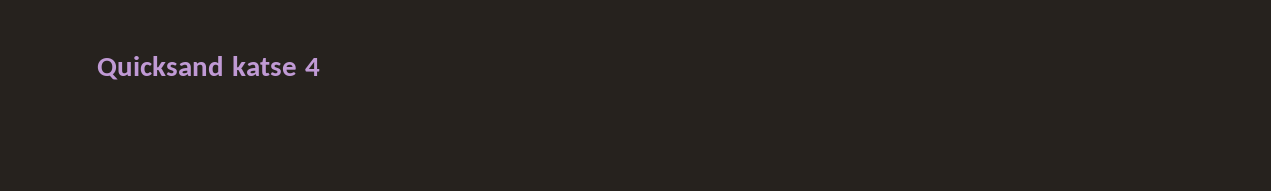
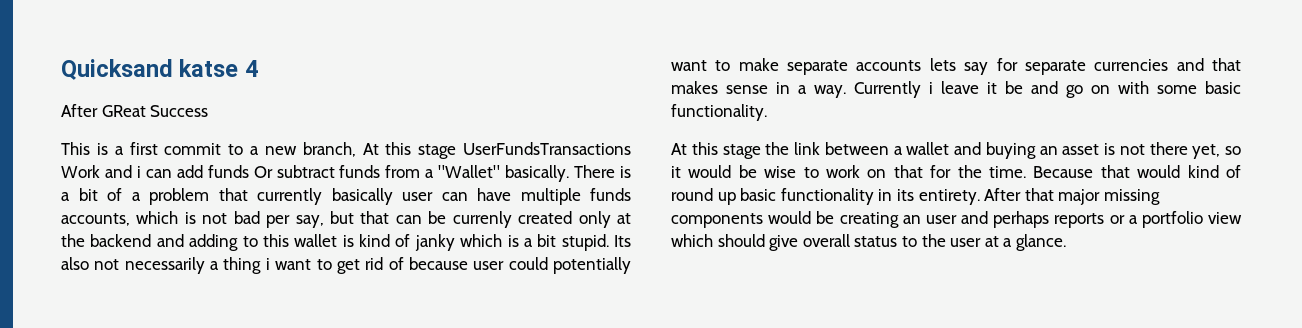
+ After GReat Success
+ This is a first commit to a new branch, At this stage UserFundsTransactions Work and i can add funds Or subtract funds from a "Wallet" basically. There is a bit of a problem that currently basically user can have multiple funds accounts, which is not bad per say, but that can be currenly created only at the backend and adding to this wallet is kind of janky which is a bit stupid. Its also not necessarily a thing i want to get rid of because user could potentially want to make separate accounts lets say for separate currencies and that makes sense in a way. Currently i leave it be and go on with some basic functionality.
+ At this stage the link between a wallet and buying an asset is not there yet, so it would be wise to work on that for the time. Because that would kind of round up basic functionality in its entirety. After that major missing components would be creating an user and perhaps reports or a portfolio view which should give overall status to the user at a glance.

